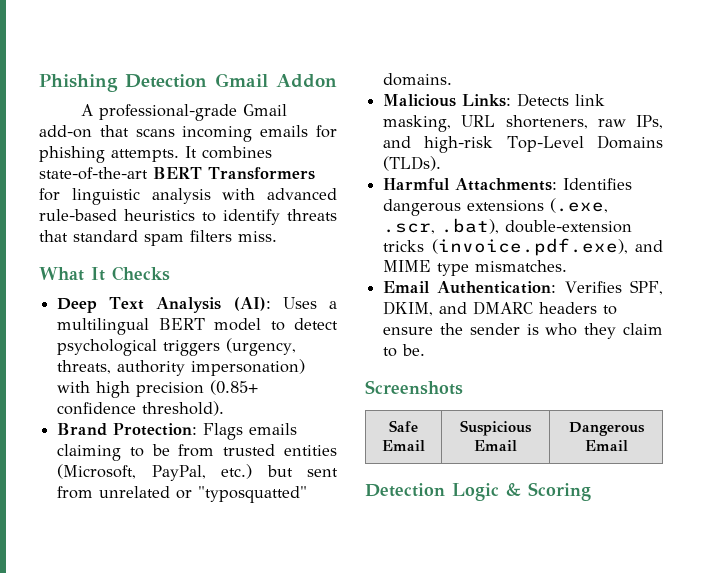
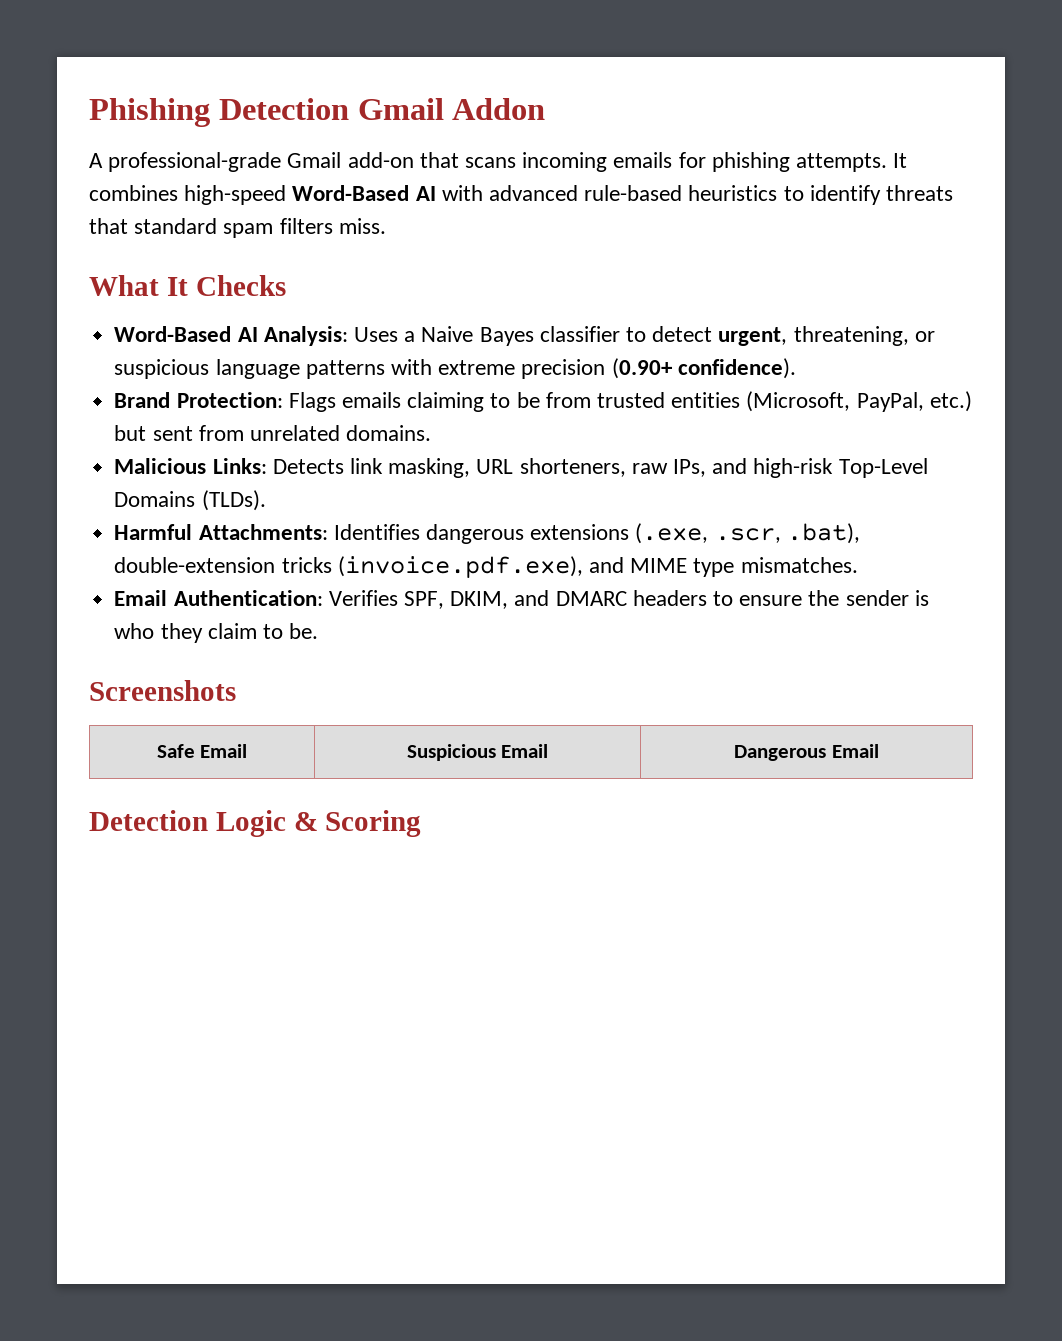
- It combines state-of-the-art BERT Transformers for linguistic analysis with advanced rule-based heuristics to identify threats that standard spam filters miss.
+ It combines high-speed Word-Based AI with advanced rule-based heuristics to identify threats that standard spam filters miss.
- Deep Text Analysis (AI): Uses a multilingual BERT model to detect psychological triggers (urgency, threats, authority impersonation) with high precision (0.85+ confidence threshold).
+ Word-Based AI Analysis: Uses a Naive Bayes classifier to detect urgent, threatening, or suspicious language patterns with extreme precision (0.90+ confidence).
- Brand Protection: Flags emails claiming to be from trusted entities (Microsoft, PayPal, etc.) but sent from unrelated or "typosquatted" domains.
+ Brand Protection: Flags emails claiming to be from trusted entities (Microsoft, PayPal, etc.) but sent from unrelated domains.

